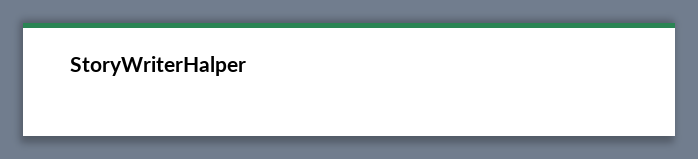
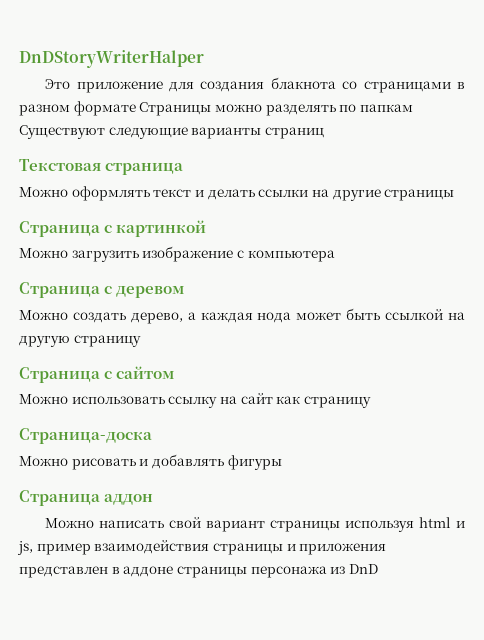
- StoryWriterHalper
+ DnDStoryWriterHalper
+ Это приложение для создания блакнота со страницами в разном формате Страницы можно разделять по папкам Существуют следующие варианты страниц
+ Текстовая страница
+ Можно оформлять текст и делать ссылки на другие страницы
+ Страница с картинкой
+ Можно загрузить изображение с компьютера
+ Страница с деревом
+ Можно создать дерево, а каждая нода может быть ссылкой на другую страницу
+ Страница с сайтом
+ Можно использовать ссылку на сайт как страницу
+ Страница-доска
+ Можно рисовать и добавлять фигуры
+ Страница аддон
+ Можно написать свой вариант страницы используя html и js, пример взаимодействия страницы и приложения представлен в аддоне страницы персонажа из DnD

